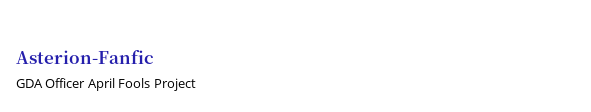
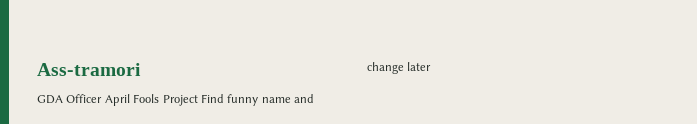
- Asterion-Fanfic
+ Ass-tramori
- GDA Officer April Fools Project
+ GDA Officer April Fools Project Find funny name and change later

